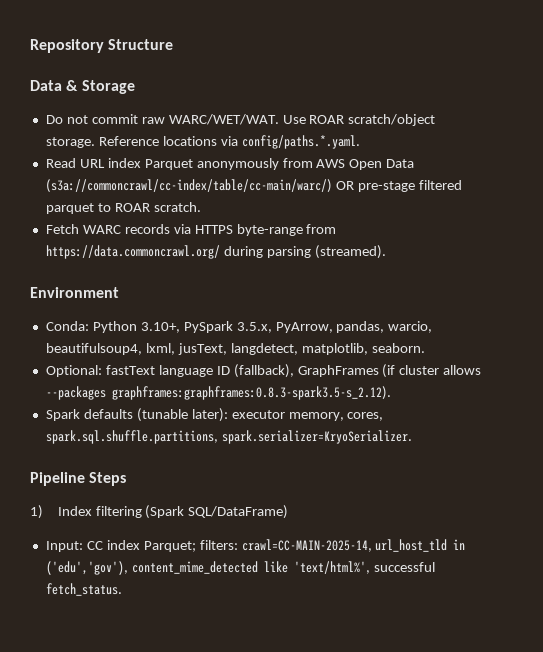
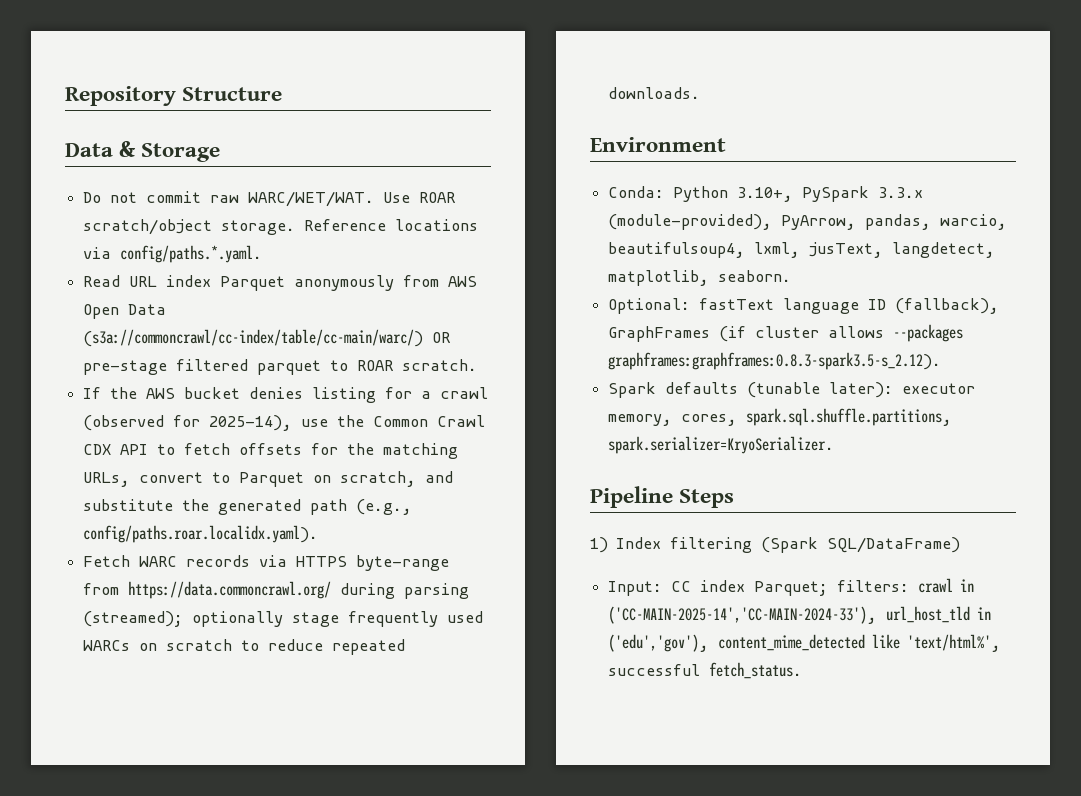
+ If the AWS bucket denies listing for a crawl (observed for 2025-14), use the Common Crawl CDX API to fetch offsets for the matching URLs, convert to Parquet on scratch, and substitute the generated path (e.g., config/paths.roar.localidx.yaml).
- Fetch WARC records via HTTPS byte-range from https://data.commoncrawl.org/ during parsing (streamed).
+ Fetch WARC records via HTTPS byte-range from https://data.commoncrawl.org/ during parsing (streamed); optionally stage frequently used WARCs on scratch to reduce repeated downloads.
- Conda: Python 3.10+, PySpark 3.5.x, PyArrow, pandas, warcio, beautifulsoup4, lxml, jusText, langdetect, matplotlib, seaborn.
+ Conda: Python 3.10+, PySpark 3.3.x (module-provided), PyArrow, pandas, warcio, beautifulsoup4, lxml, jusText, langdetect, matplotlib, seaborn.
- Input: CC index Parquet; filters: crawl=CC-MAIN-2025-14, url_host_tld in ('edu','gov'), content_mime_detected like 'text/html%', successful fetch_status.
+ Input: CC index Parquet; filters: crawl in ('CC-MAIN-2025-14','CC-MAIN-2024-33'), url_host_tld in ('edu','gov'), content_mime_detected like 'text/html%', successful fetch_status.

